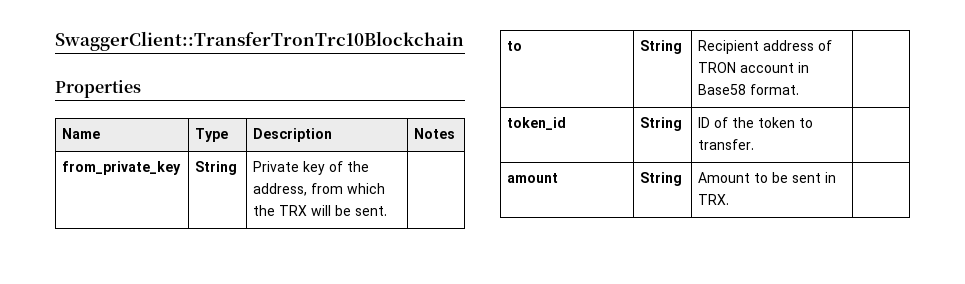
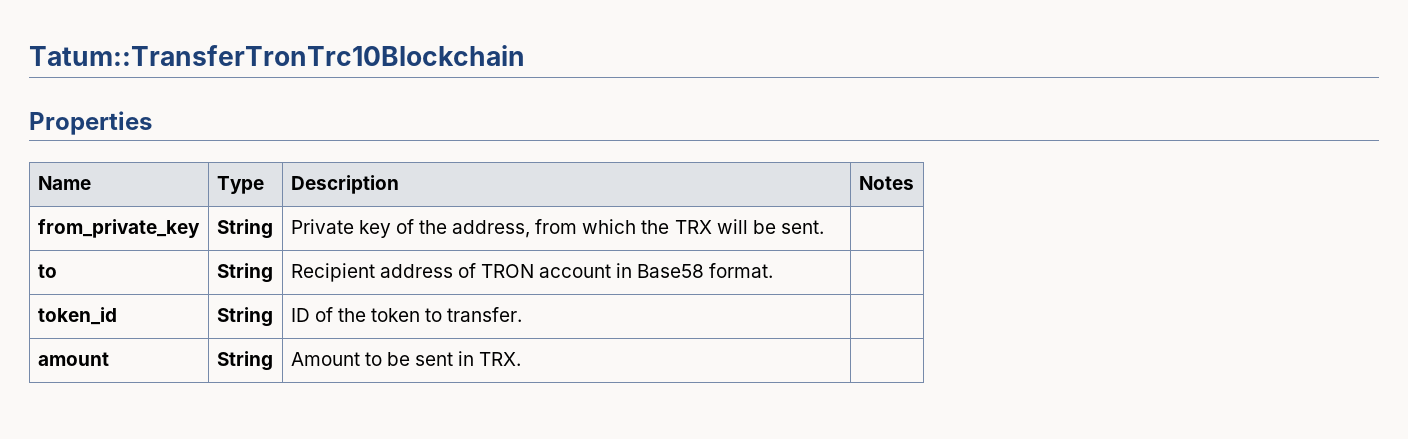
- SwaggerClient::TransferTronTrc10Blockchain
+ Tatum::TransferTronTrc10Blockchain

